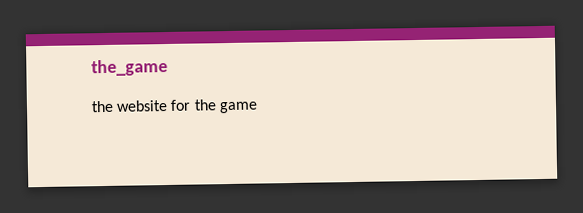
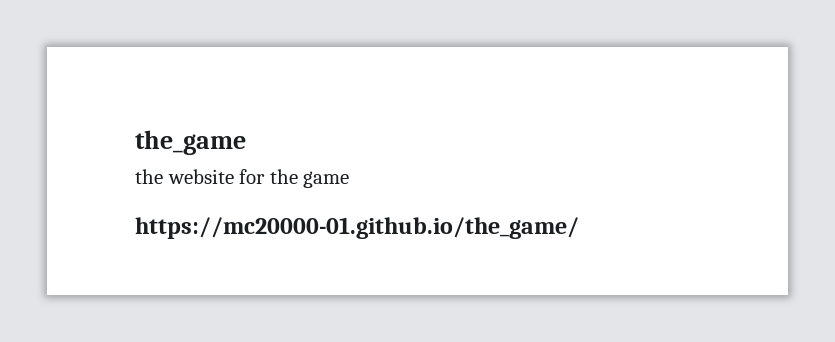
+ https://mc20000-01.github.io/the_game/

